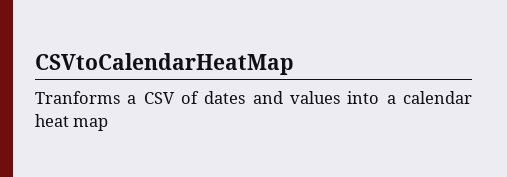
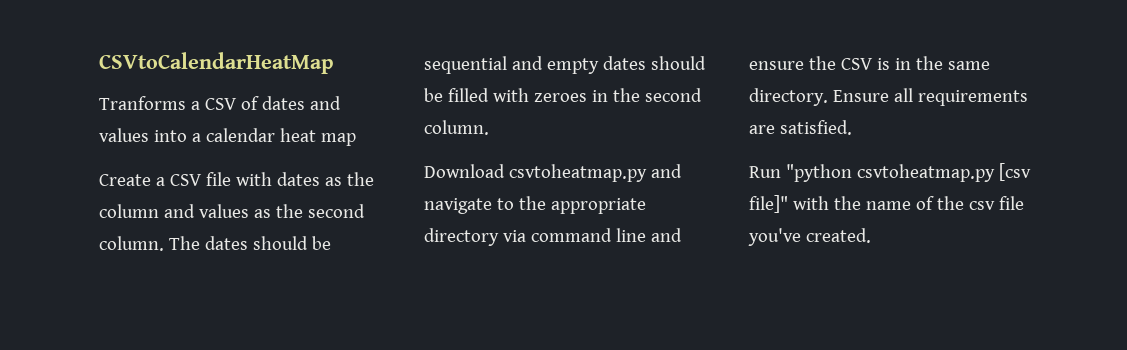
+ Create a CSV file with dates as the column and values as the second column. The dates should be sequential and empty dates should be filled with zeroes in the second column.
+ Download csvtoheatmap.py and navigate to the appropriate directory via command line and ensure the CSV is in the same directory. Ensure all requirements are satisfied.
+ Run "python csvtoheatmap.py [csv file]" with the name of the csv file you've created.

